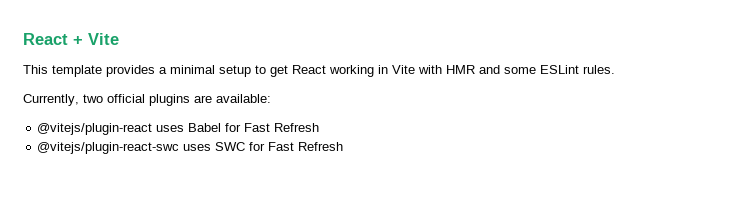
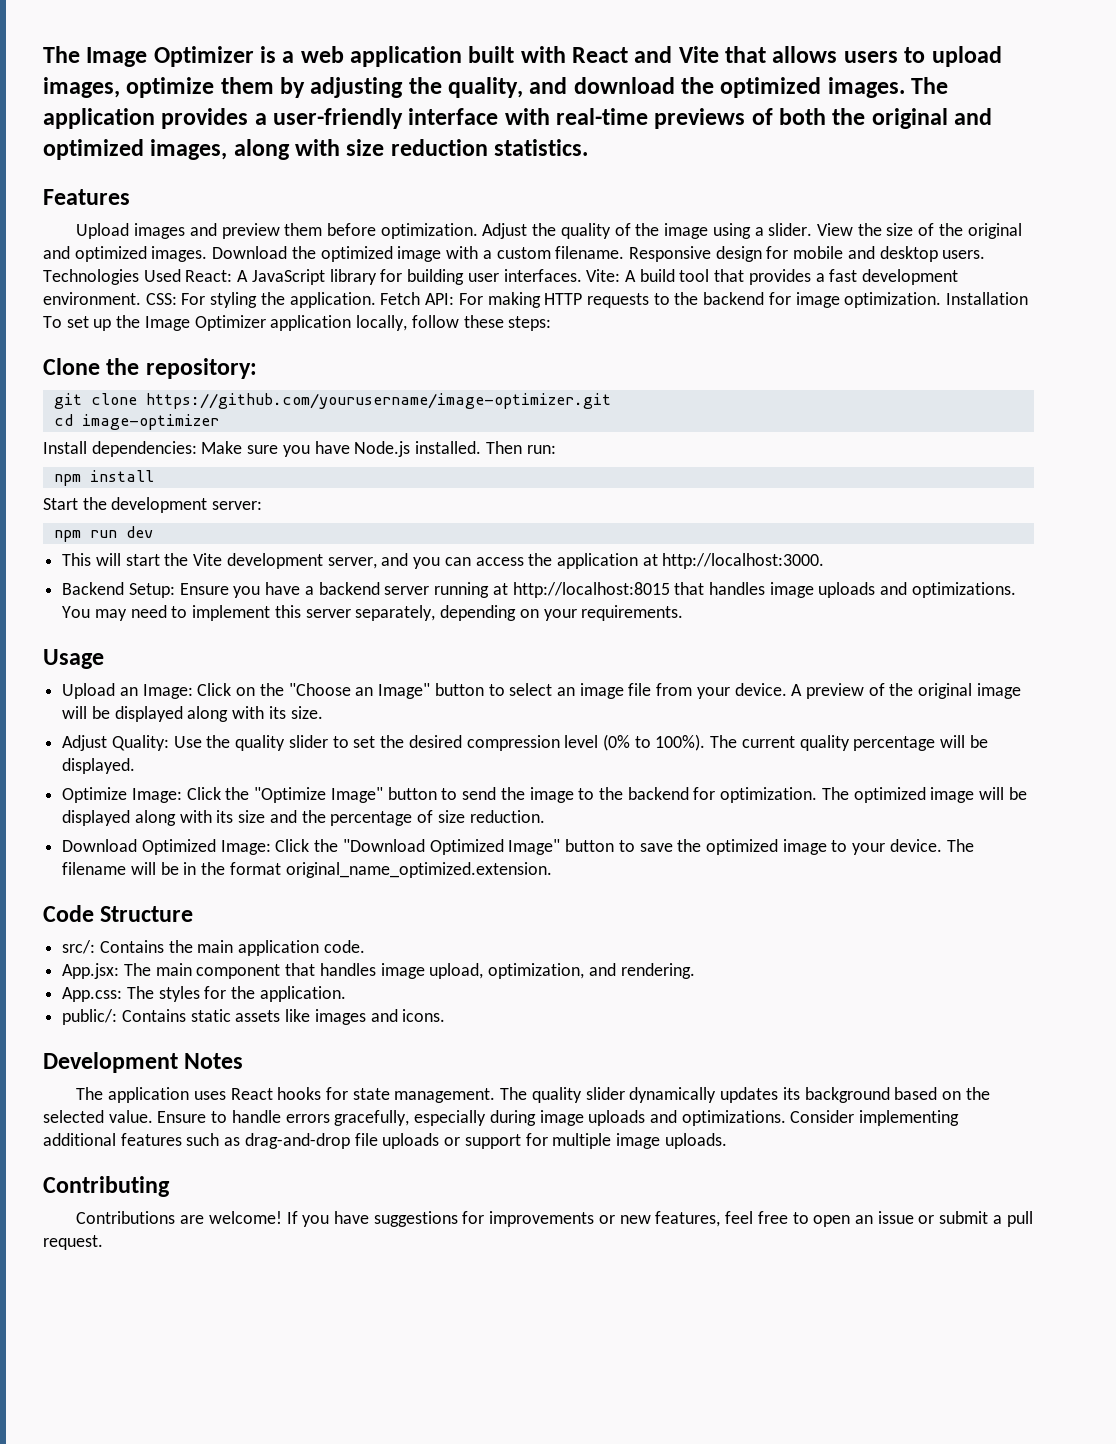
- React + Vite
- This template provides a minimal setup to get React working in Vite with HMR and some ESLint rules.
- Currently, two official plugins are available:
- @vitejs/plugin-react uses Babel for Fast Refresh
- @vitejs/plugin-react-swc uses SWC for Fast Refresh
+ The Image Optimizer is a web application built with React and Vite that allows users to upload images, optimize them by adjusting the quality, and download the optimized images. The application provides a user-friendly interface with real-time previews of both the original and optimized images, along with size reduction statistics.
+ Features
+ Upload images and preview them before optimization. Adjust the quality of the image using a slider. View the size of the original and optimized images. Download the optimized image with a custom filename. Responsive design for mobile and desktop users. Technologies Used React: A JavaScript library for building user interfaces. Vite: A build tool that provides a fast development environment. CSS: For styling the application. Fetch API: For making HTTP requests to the backend for image optimization. Installation To set up the Image Optimizer application locally, follow these steps:
+ Clone the repository:
+ git clone https://github.com/yourusername/image-optimizer.git
+ cd image-optimizer
+ Install dependencies: Make sure you have Node.js installed. Then run:
+ npm install
+ Start the development server:
+ npm run dev
+ This will start the Vite development server, and you can access the application at http://localhost:3000.
+ Backend Setup: Ensure you have a backend server running at http://localhost:8015 that handles image uploads and optimizations. You may need to implement this server separately, depending on your requirements.
+ Usage
+ Upload an Image: Click on the "Choose an Image" button to select an image file from your device. A preview of the original image will be displayed along with its size.
+ Adjust Quality: Use the quality slider to set the desired compression level (0% to 100%). The current quality percentage will be displayed.
+ Optimize Image: Click the "Optimize Image" button to send the image to the backend for optimization. The optimized image will be displayed along with its size and the percentage of size reduction.
+ Download Optimized Image: Click the "Download Optimized Image" button to save the optimized image to your device. The filename will be in the format original_name_optimized.extension.
+ Code Structure
+ src/: Contains the main application code.
+ App.jsx: The main component that handles image upload, optimization, and rendering.
+ App.css: The styles for the application.
+ public/: Contains static assets like images and icons.
+ Development Notes
+ The application uses React hooks for state management. The quality slider dynamically updates its background based on the selected value. Ensure to handle errors gracefully, especially during image uploads and optimizations. Consider implementing additional features such as drag-and-drop file uploads or support for multiple image uploads.
+ Contributing
+ Contributions are welcome! If you have suggestions for improvements or new features, feel free to open an issue or submit a pull request.

